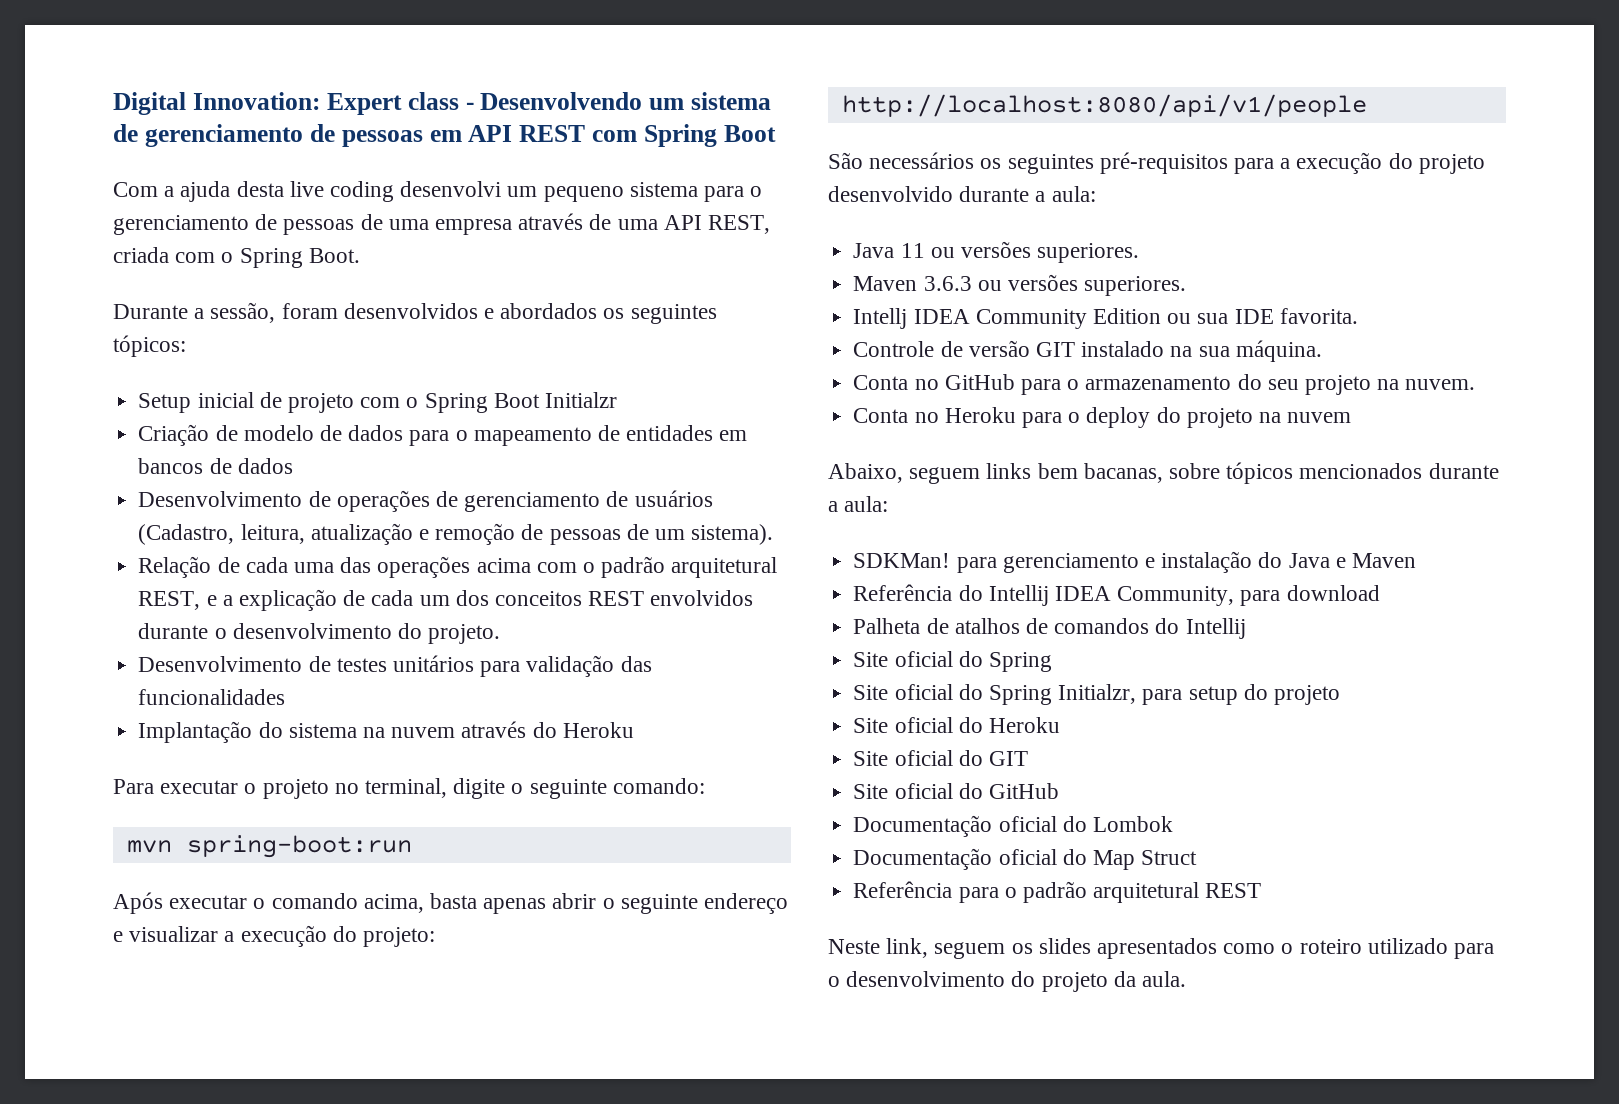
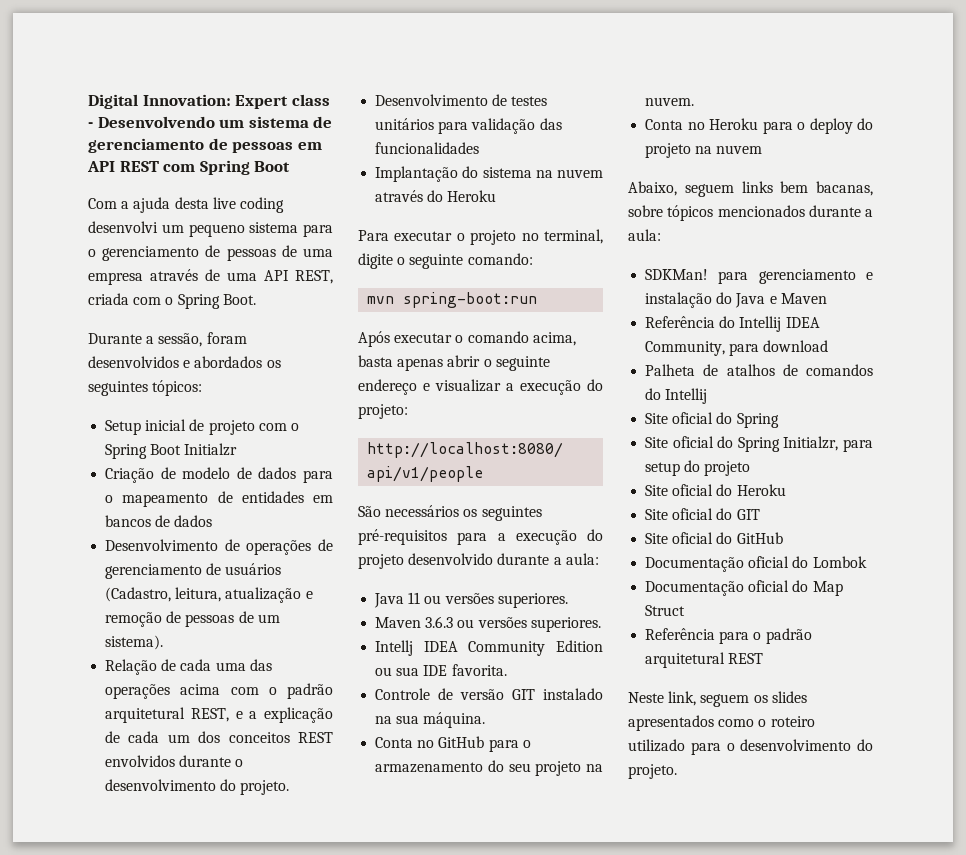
- Neste link, seguem os slides apresentados como o roteiro utilizado para o desenvolvimento do projeto da aula.
+ Neste link, seguem os slides apresentados como o roteiro utilizado para o desenvolvimento do projeto.

